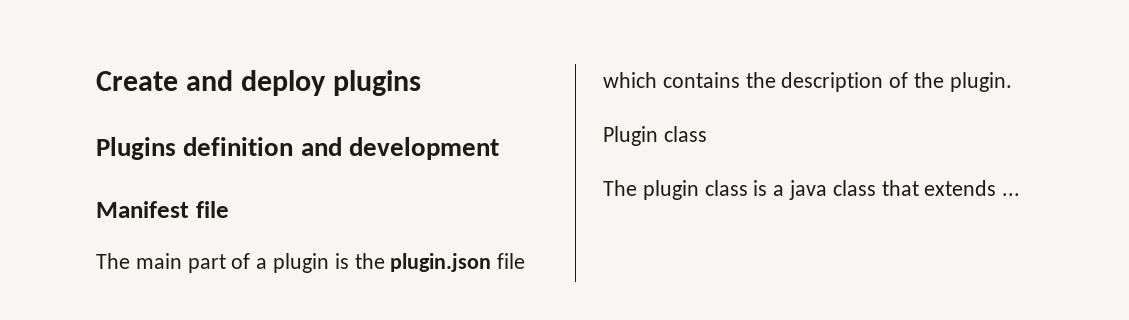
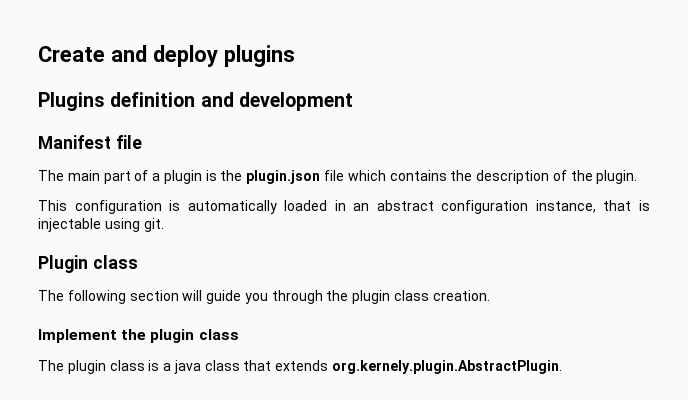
+ This configuration is automatically loaded in an abstract configuration instance, that is injectable using git.
  Plugin class
+ The following section will guide you through the plugin class creation.
+ Implement the plugin class
- The plugin class is a java class that extends ...
+ The plugin class is a java class that extends org.kernely.plugin.AbstractPlugin.

